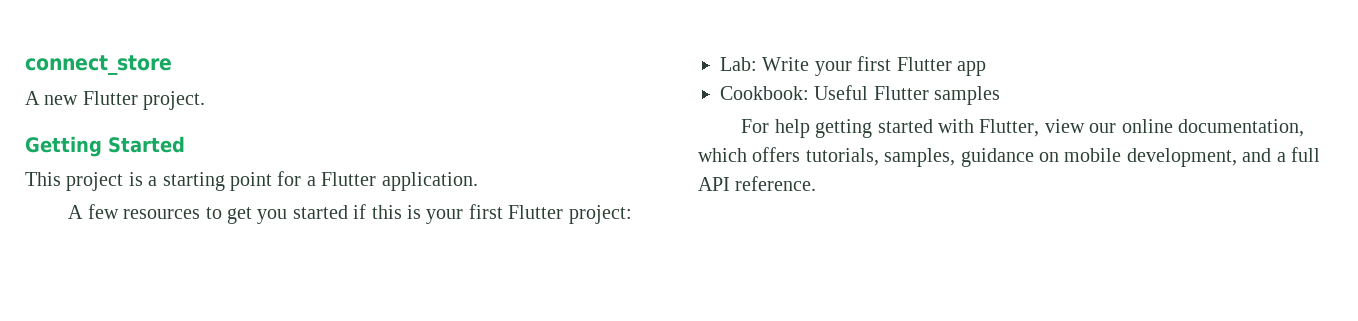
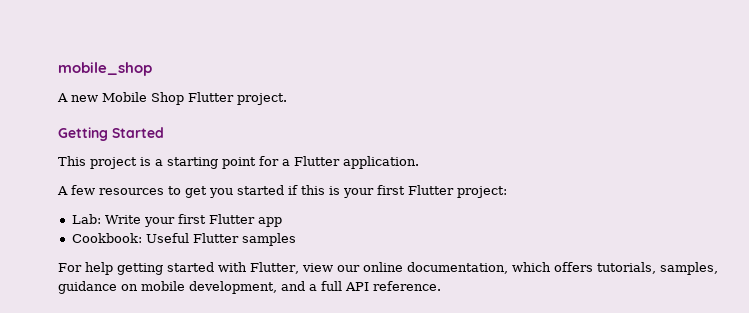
- connect_store
+ mobile_shop
- A new Flutter project.
+ A new Mobile Shop Flutter project.

